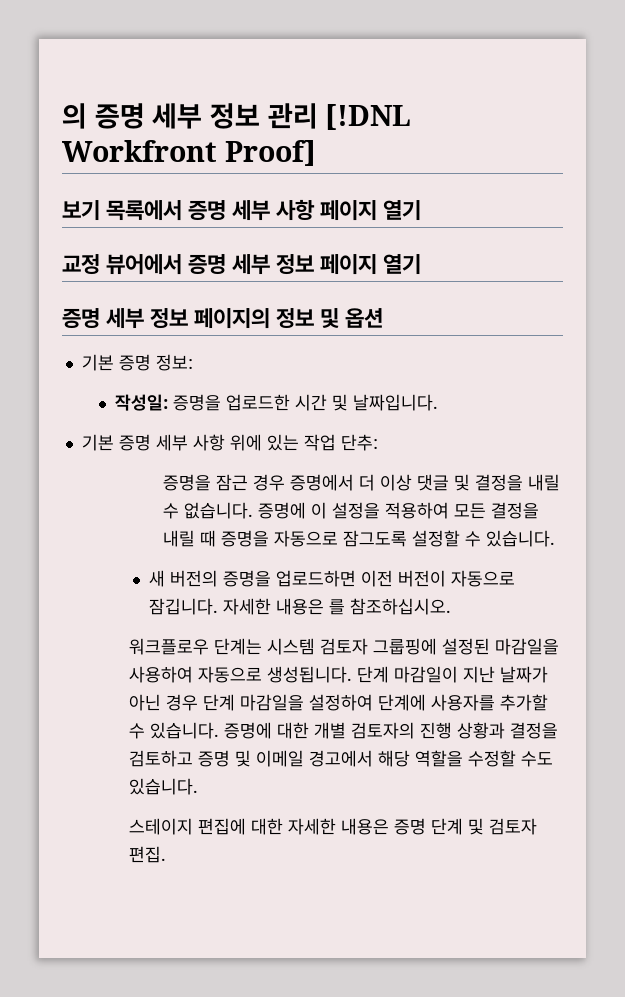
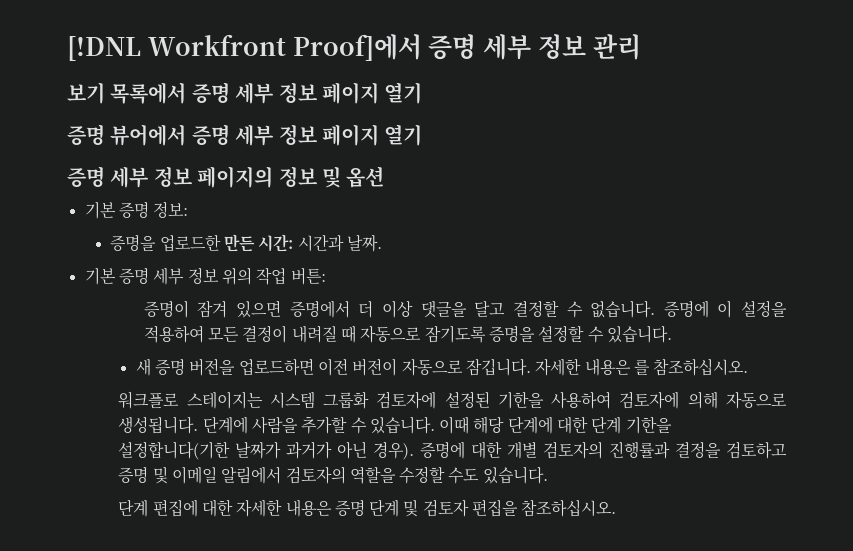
- 의 증명 세부 정보 관리 [!DNL Workfront Proof]
+ [!DNL Workfront Proof]에서 증명 세부 정보 관리
- 보기 목록에서 증명 세부 사항 페이지 열기
- 교정 뷰어에서 증명 세부 정보 페이지 열기
+ 보기 목록에서 증명 세부 정보 페이지 열기
+ 증명 뷰어에서 증명 세부 정보 페이지 열기
- 작성일: 증명을 업로드한 시간 및 날짜입니다.
+ 증명을 업로드한 만든 시간: 시간과 날짜.
- 기본 증명 세부 사항 위에 있는 작업 단추:
- 증명을 잠근 경우 증명에서 더 이상 댓글 및 결정을 내릴 수 없습니다.
+ 기본 증명 세부 정보 위의 작업 버튼:
+ 증명이 잠겨 있으면 증명에서 더 이상 댓글을 달고 결정할 수 없습니다.
- 증명에 이 설정을 적용하여 모든 결정을 내릴 때 증명을 자동으로 잠그도록 설정할 수 있습니다.
+ 증명에 이 설정을 적용하여 모든 결정이 내려질 때 자동으로 잠기도록 증명을 설정할 수 있습니다.
- 새 버전의 증명을 업로드하면 이전 버전이 자동으로 잠깁니다.
+ 새 증명 버전을 업로드하면 이전 버전이 자동으로 잠깁니다.
- 워크플로우 단계는 시스템 검토자 그룹핑에 설정된 마감일을 사용하여 자동으로 생성됩니다. 단계 마감일이 지난 날짜가 아닌 경우 단계 마감일을 설정하여 단계에 사용자를 추가할 수 있습니다.
+ 워크플로 스테이지는 시스템 그룹화 검토자에 설정된 기한을 사용하여 검토자에 의해 자동으로 생성됩니다. 단계에 사람을 추가할 수 있습니다. 이때 해당 단계에 대한 단계 기한을 설정합니다(기한 날짜가 과거가 아닌 경우).
- 증명에 대한 개별 검토자의 진행 상황과 결정을 검토하고 증명 및 이메일 경고에서 해당 역할을 수정할 수도 있습니다.
+ 증명에 대한 개별 검토자의 진행률과 결정을 검토하고 증명 및 이메일 알림에서 검토자의 역할을 수정할 수도 있습니다.
- 스테이지 편집에 대한 자세한 내용은 증명 단계 및 검토자 편집.
+ 단계 편집에 대한 자세한 내용은 증명 단계 및 검토자 편집을 참조하십시오.

